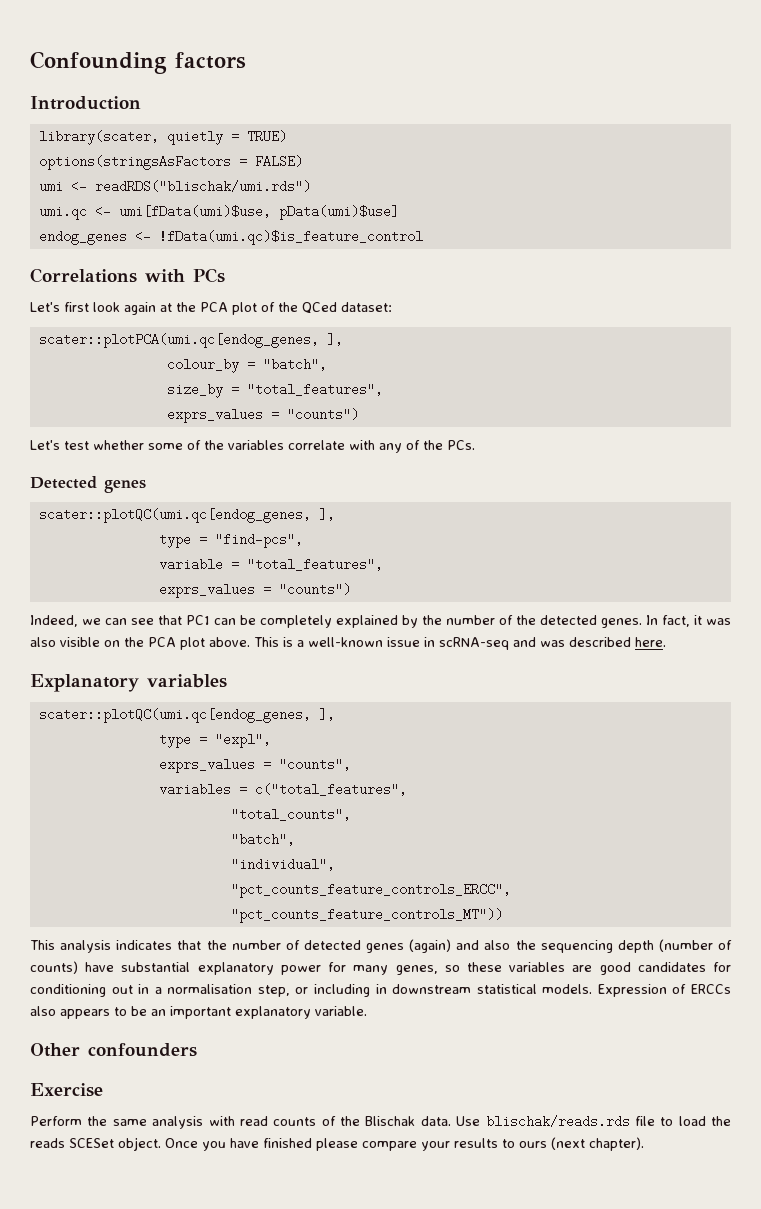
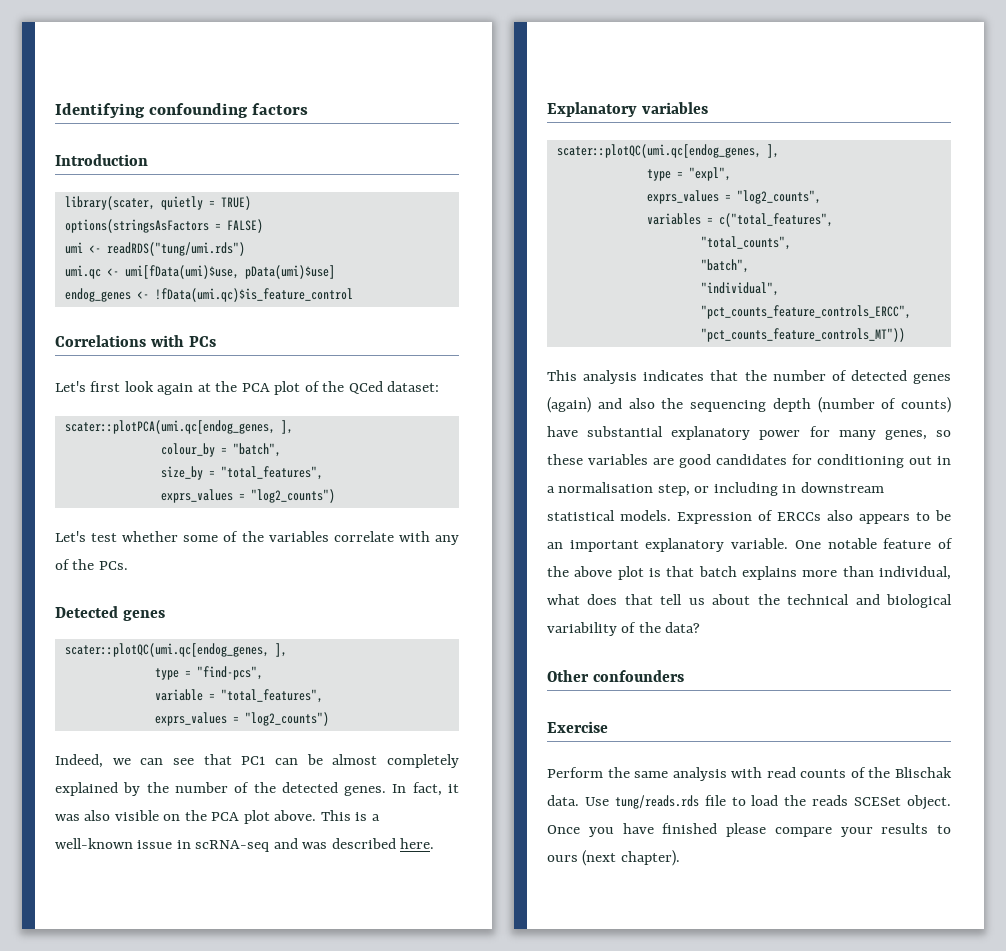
- Confounding factors
+ Identifying confounding factors
- umi <- readRDS("blischak/umi.rds")
+ umi <- readRDS("tung/umi.rds")
  size_by = "total_features",
- exprs_values = "counts")
+ exprs_values = "log2_counts")
  variable = "total_features",
- exprs_values = "counts")
+ exprs_values = "log2_counts")
- Indeed, we can see that PC1 can be completely explained by the number of the detected genes.
+ Indeed, we can see that PC1 can be almost completely explained by the number of the detected genes.
- exprs_values = "counts",
+ exprs_values = "log2_counts",
+ One notable feature of the above plot is that batch explains more than individual, what does that tell us about the technical and biological variability of the data?
- Use blischak/reads.rds file to load the reads SCESet object.
+ Use tung/reads.rds file to load the reads SCESet object.

